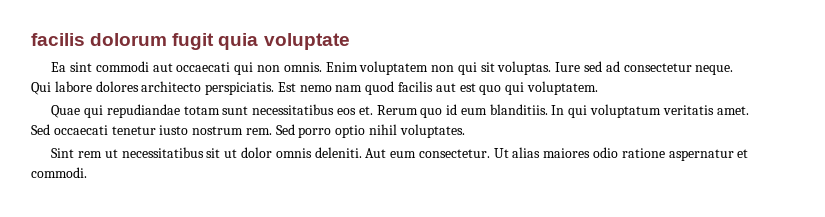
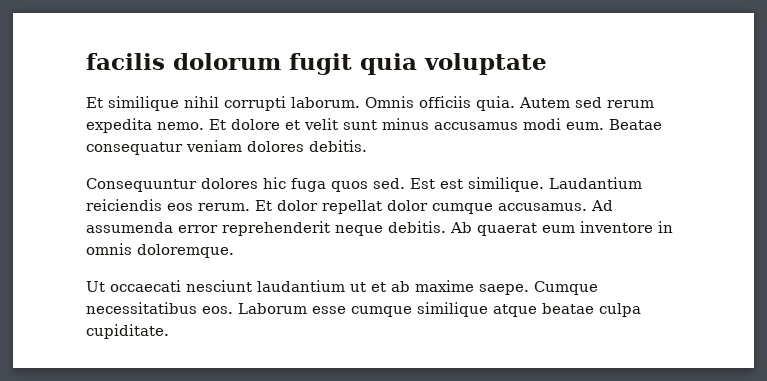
- Ea sint commodi aut occaecati qui non omnis. Enim voluptatem non qui sit voluptas. Iure sed ad consectetur neque. Qui labore dolores architecto perspiciatis. Est nemo nam quod facilis aut est quo qui voluptatem.
- Quae qui repudiandae totam sunt necessitatibus eos et. Rerum quo id eum blanditiis. In qui voluptatum veritatis amet. Sed occaecati tenetur iusto nostrum rem. Sed porro optio nihil voluptates.
- Sint rem ut necessitatibus sit ut dolor omnis deleniti. Aut eum consectetur. Ut alias maiores odio ratione aspernatur et commodi.
+ Et similique nihil corrupti laborum. Omnis officiis quia. Autem sed rerum expedita nemo. Et dolore et velit sunt minus accusamus modi eum. Beatae consequatur veniam dolores debitis.
+ Consequuntur dolores hic fuga quos sed. Est est similique. Laudantium reiciendis eos rerum. Et dolor repellat dolor cumque accusamus. Ad assumenda error reprehenderit neque debitis. Ab quaerat eum inventore in omnis doloremque.
+ Ut occaecati nesciunt laudantium ut et ab maxime saepe. Cumque necessitatibus eos. Laborum esse cumque similique atque beatae culpa cupiditate.

